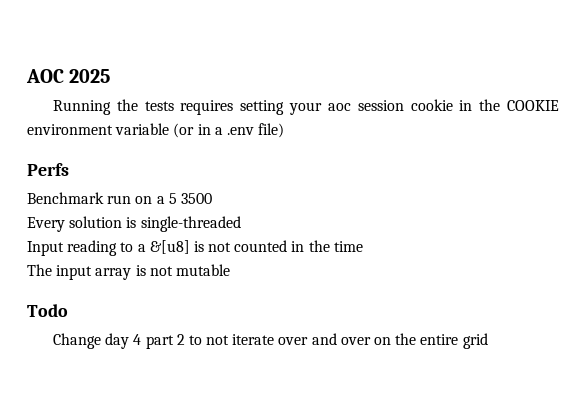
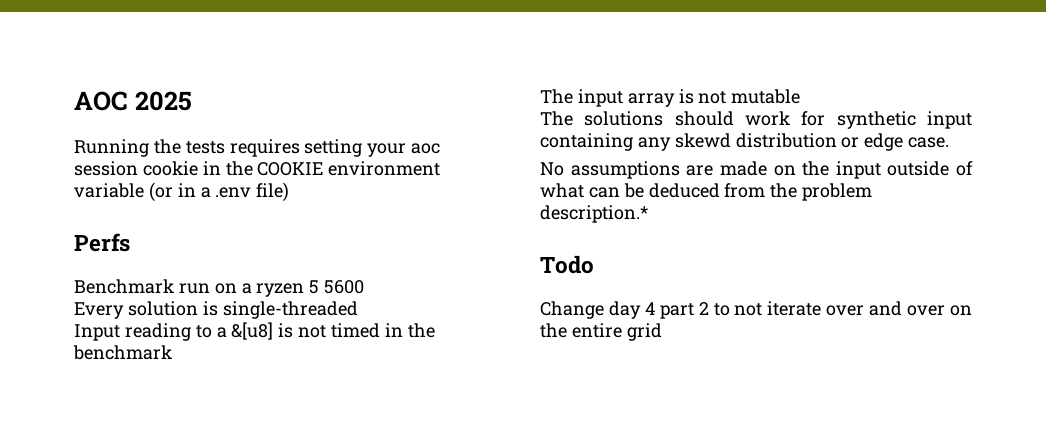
- Benchmark run on a 5 3500
+ Benchmark run on a ryzen 5 5600
- Input reading to a &[u8] is not counted in the time
+ Input reading to a &[u8] is not timed in the benchmark
+ The solutions should work for synthetic input containing any skewd distribution or edge case.
+ No assumptions are made on the input outside of what can be deduced from the problem description.*

